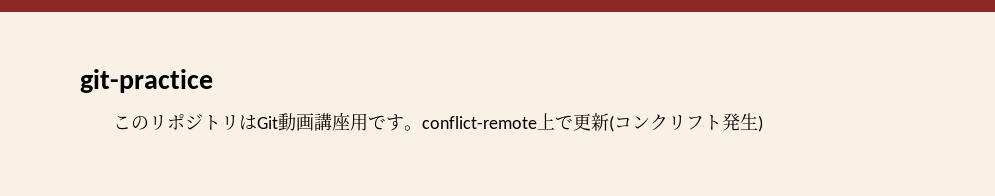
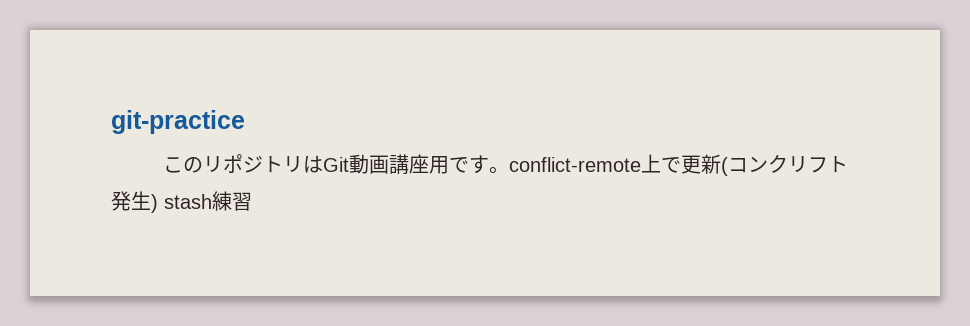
- このリポジトリはGit動画講座用です。conflict-remote上で更新(コンクリフト発生)
+ このリポジトリはGit動画講座用です。conflict-remote上で更新(コンクリフト発生) stash練習

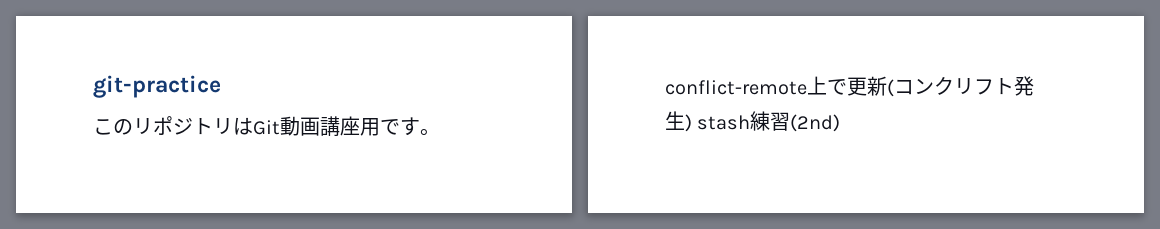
- このリポジトリはGit動画講座用です。conflict-remote上で更新(コンクリフト発生) stash練習
+ このリポジトリはGit動画講座用です。conflict-remote上で更新(コンクリフト発生) stash練習(2nd)

